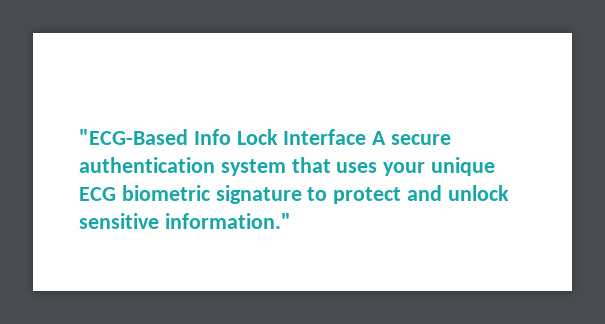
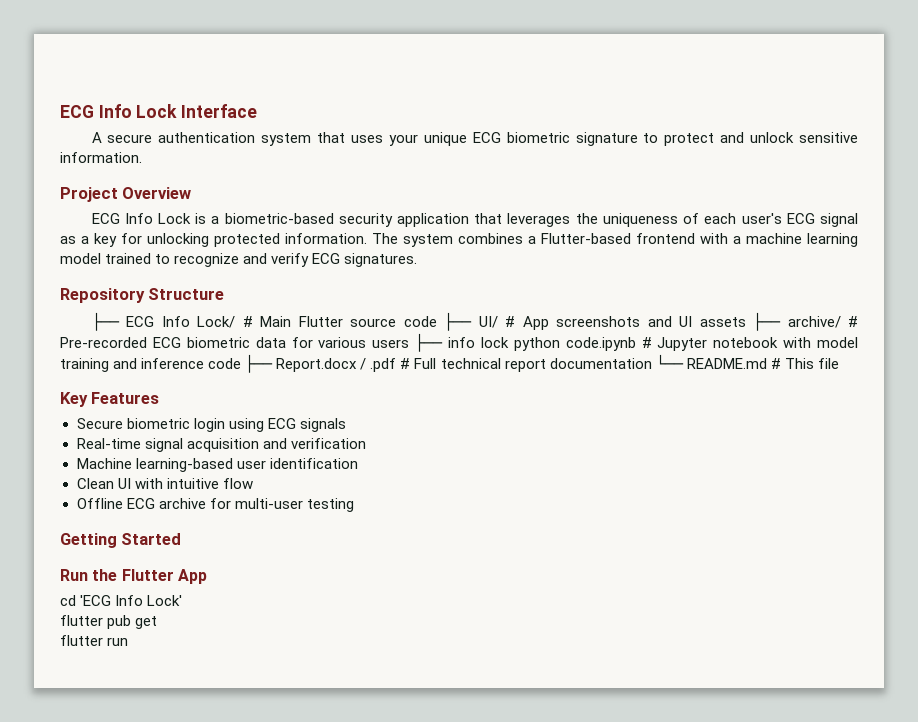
- "ECG-Based Info Lock Interface A secure authentication system that uses your unique ECG biometric signature to protect and unlock sensitive information."
+ ECG Info Lock Interface
+ A secure authentication system that uses your unique ECG biometric signature to protect and unlock sensitive information.
+ Project Overview
+ ECG Info Lock is a biometric-based security application that leverages the uniqueness of each user's ECG signal as a key for unlocking protected information. The system combines a Flutter-based frontend with a machine learning model trained to recognize and verify ECG signatures.
+ Repository Structure
+ ├── ECG Info Lock/ # Main Flutter source code ├── UI/ # App screenshots and UI assets ├── archive/ # Pre-recorded ECG biometric data for various users ├── info lock python code.ipynb # Jupyter notebook with model training and inference code ├── Report.docx / .pdf # Full technical report documentation └── README.md # This file
+ Key Features
+ Secure biometric login using ECG signals
+ Real-time signal acquisition and verification
+ Machine learning-based user identification
+ Clean UI with intuitive flow
+ Offline ECG archive for multi-user testing
+ Getting Started
+ Run the Flutter App
+ cd 'ECG Info Lock'
+ flutter pub get
+ flutter run

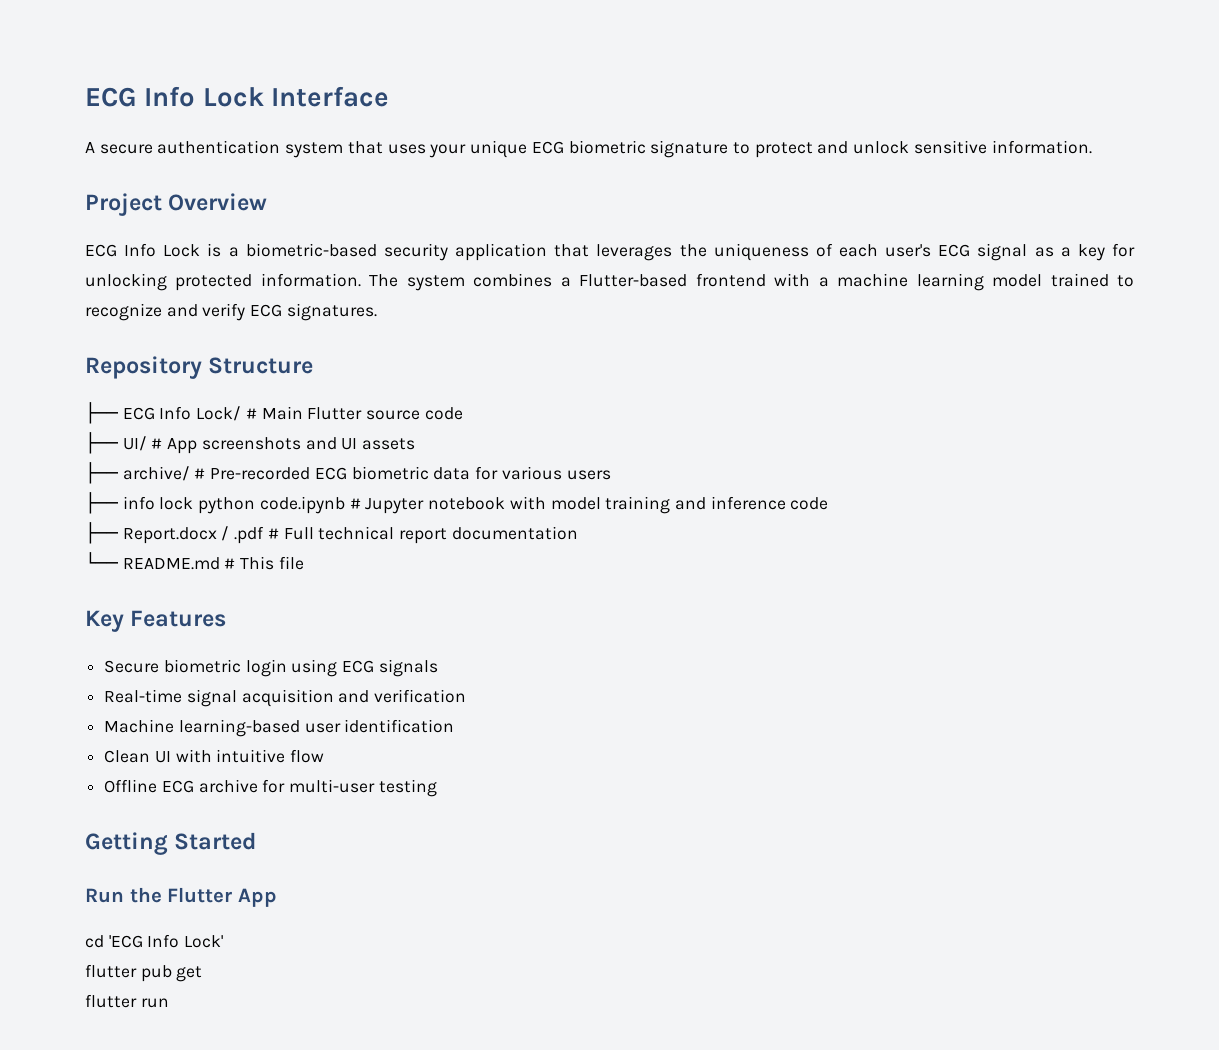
- ├── ECG Info Lock/ # Main Flutter source code ├── UI/ # App screenshots and UI assets ├── archive/ # Pre-recorded ECG biometric data for various users ├── info lock python code.ipynb # Jupyter notebook with model training and inference code ├── Report.docx / .pdf # Full technical report documentation └── README.md # This file
+ ├── ECG Info Lock/ # Main Flutter source code
+ ├── UI/ # App screenshots and UI assets
+ ├── archive/ # Pre-recorded ECG biometric data for various users
+ ├── info lock python code.ipynb # Jupyter notebook with model training and inference code
+ ├── Report.docx / .pdf # Full technical report documentation
+ └── README.md # This file

